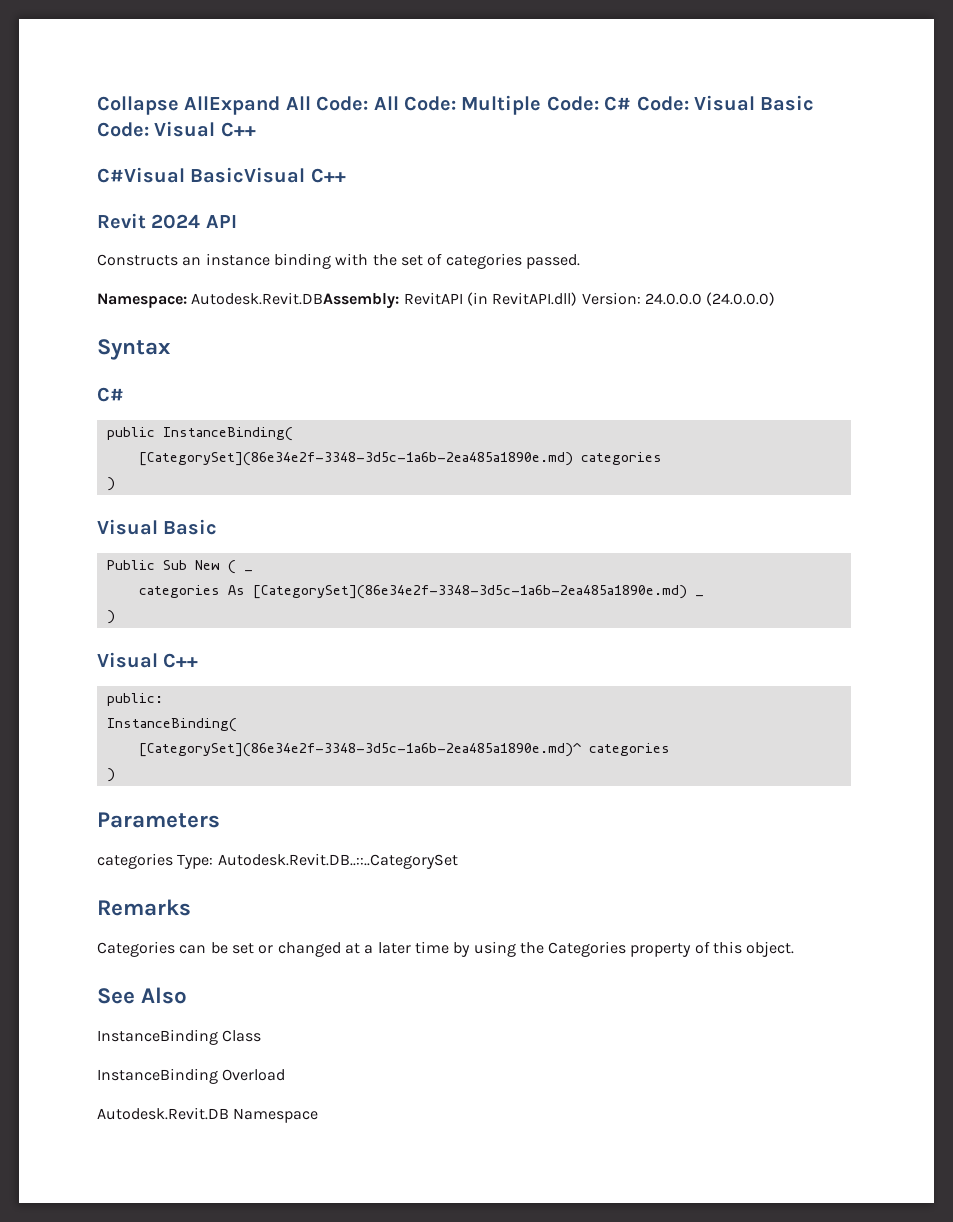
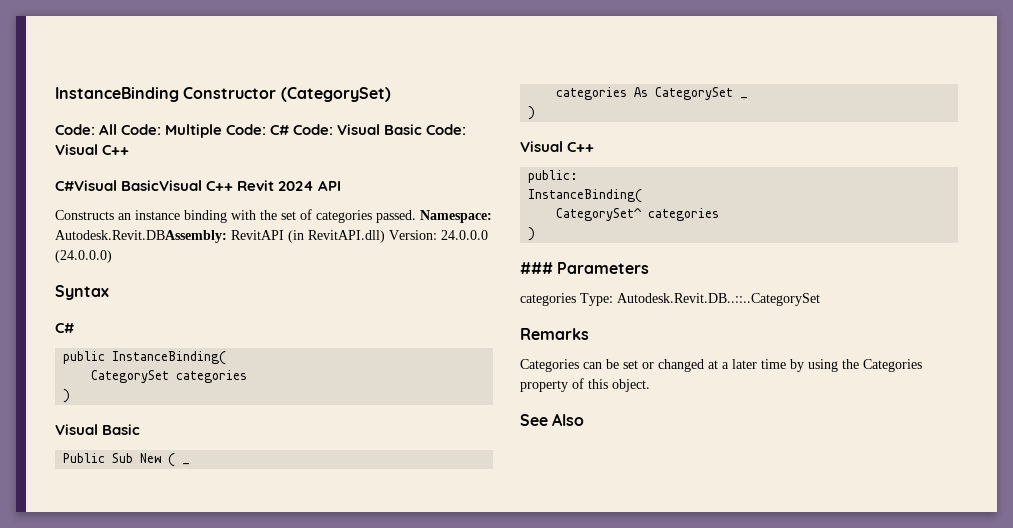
- Collapse AllExpand All Code: All Code: Multiple Code: C# Code: Visual Basic Code: Visual C++
+ InstanceBinding Constructor (CategorySet)
+ Code: All Code: Multiple Code: C# Code: Visual Basic Code: Visual C++
- C#Visual BasicVisual C++
- Revit 2024 API
+ C#Visual BasicVisual C++ Revit 2024 API
- Constructs an instance binding with the set of categories passed.
- Namespace: Autodesk.Revit.DBAssembly: RevitAPI (in RevitAPI.dll) Version: 24.0.0.0 (24.0.0.0)
+ Constructs an instance binding with the set of categories passed. Namespace: Autodesk.Revit.DBAssembly: RevitAPI (in RevitAPI.dll) Version: 24.0.0.0 (24.0.0.0)
- [CategorySet](86e34e2f-3348-3d5c-1a6b-2ea485a1890e.md) categories
+ CategorySet categories
- categories As [CategorySet](86e34e2f-3348-3d5c-1a6b-2ea485a1890e.md) _
+ categories As CategorySet _
- [CategorySet](86e34e2f-3348-3d5c-1a6b-2ea485a1890e.md)^ categories
+ CategorySet^ categories
  )
- Parameters
+ ### Parameters
- InstanceBinding Class
- InstanceBinding Overload
- Autodesk.Revit.DB Namespace

